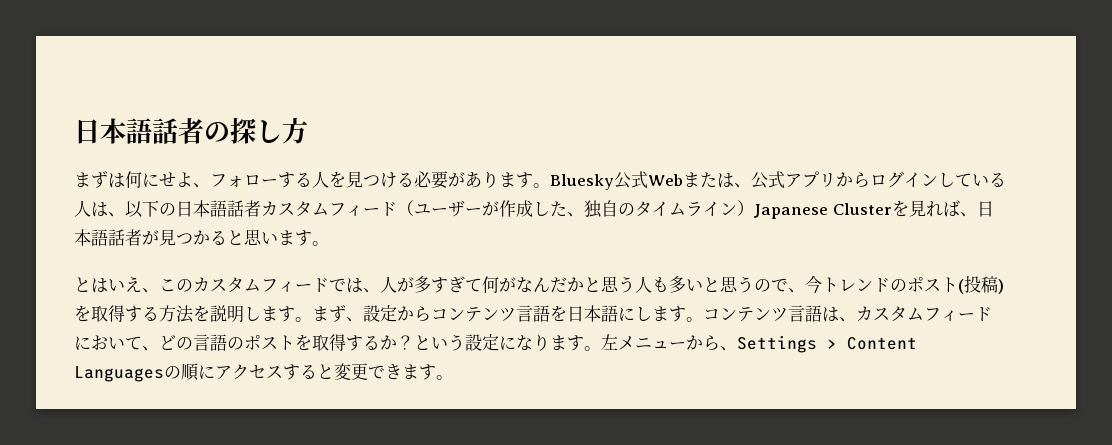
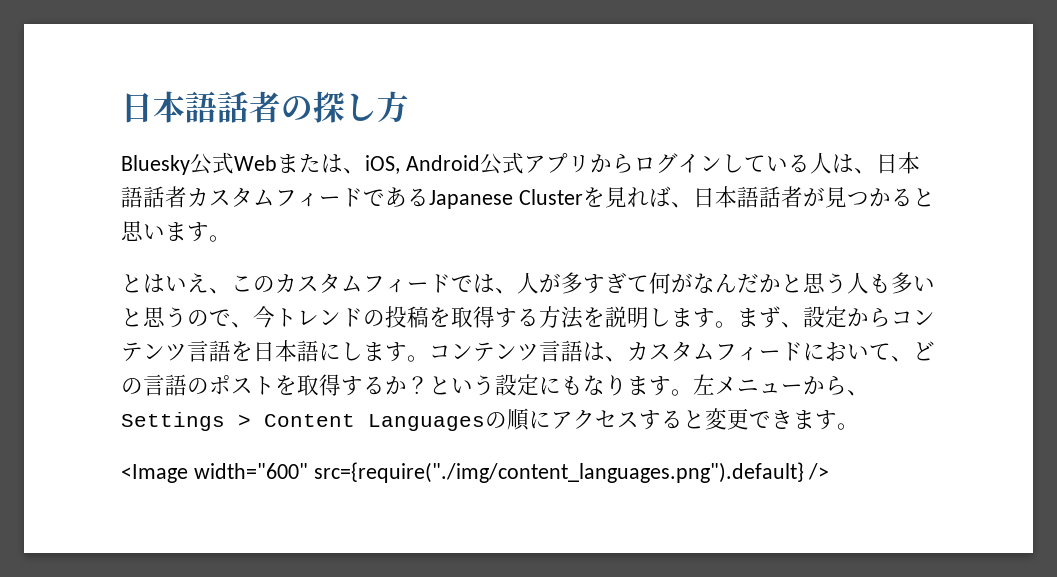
- まずは何にせよ、フォローする人を見つける必要があります。Bluesky公式Webまたは、公式アプリからログインしている人は、以下の日本語話者カスタムフィード（ユーザーが作成した、独自のタイムライン）Japanese Clusterを見れば、日本語話者が見つかると思います。
+ Bluesky公式Webまたは、iOS, Android公式アプリからログインしている人は、日本語話者カスタムフィードであるJapanese Clusterを見れば、日本語話者が見つかると思います。
- とはいえ、このカスタムフィードでは、人が多すぎて何がなんだかと思う人も多いと思うので、今トレンドのポスト(投稿)を取得する方法を説明します。
+ とはいえ、このカスタムフィードでは、人が多すぎて何がなんだかと思う人も多いと思うので、今トレンドの投稿を取得する方法を説明します。
- という設定になります。
+ という設定にもなります。
+ <Image width="600" src={require("./img/content_languages.png").default} />

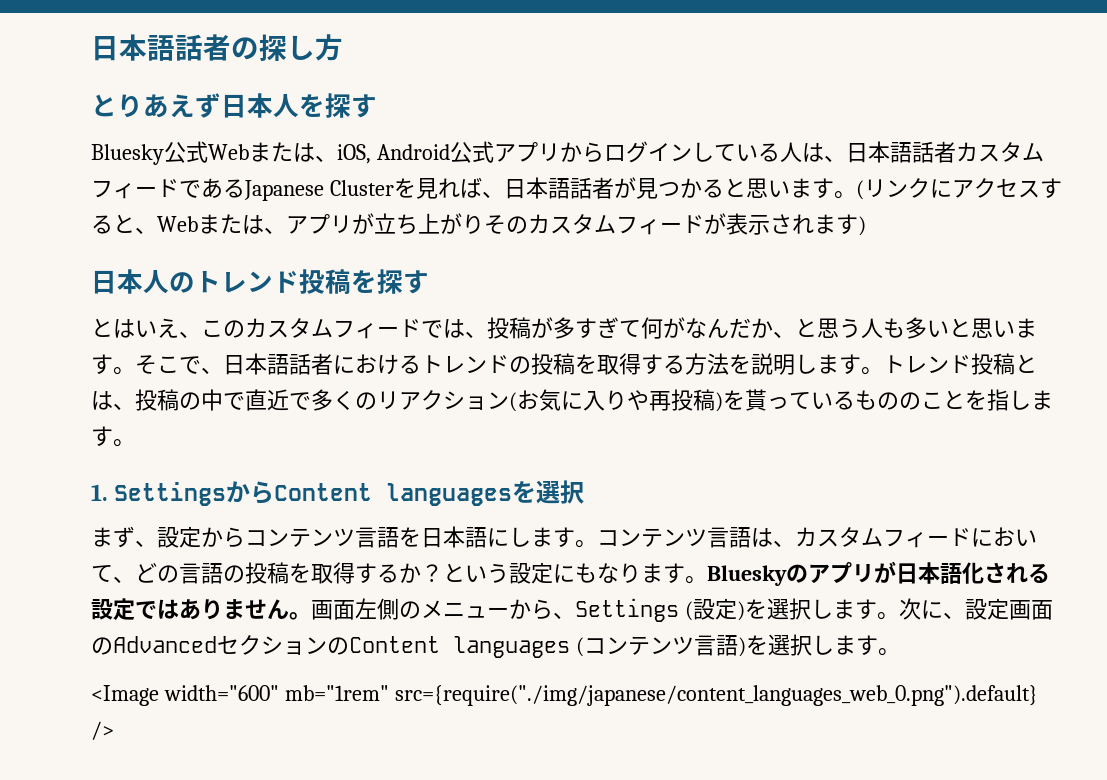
+ とりあえず日本人を探す
+ (リンクにアクセスすると、Webまたは、アプリが立ち上がりそのカスタムフィードが表示されます)
+ 日本人のトレンド投稿を探す
- とはいえ、このカスタムフィードでは、人が多すぎて何がなんだかと思う人も多いと思うので、今トレンドの投稿を取得する方法を説明します。まず、設定からコンテンツ言語を日本語にします。
+ とはいえ、このカスタムフィードでは、投稿が多すぎて何がなんだか、と思う人も多いと思います。そこで、日本語話者におけるトレンドの投稿を取得する方法を説明します。トレンド投稿とは、投稿の中で直近で多くのリアクション(お気に入りや再投稿)を貰っているもののことを指します。
+ 1. SettingsからContent languagesを選択
+ まず、設定からコンテンツ言語を日本語にします。
- コンテンツ言語は、カスタムフィードにおいて、どの言語のポストを取得するか？
+ コンテンツ言語は、カスタムフィードにおいて、どの言語の投稿を取得するか？
- 左メニューから、Settings > Content Languagesの順にアクセスすると変更できます。
+ Blueskyのアプリが日本語化される設定ではありません。画面左側のメニューから、Settings (設定)を選択します。次に、設定画面のAdvancedセクションのContent languages (コンテンツ言語)を選択します。
- <Image width="600" src={require("./img/content_languages.png").default} />
+ <Image width="600" mb="1rem" src={require("./img/japanese/content_languages_web_0.png").default} />

